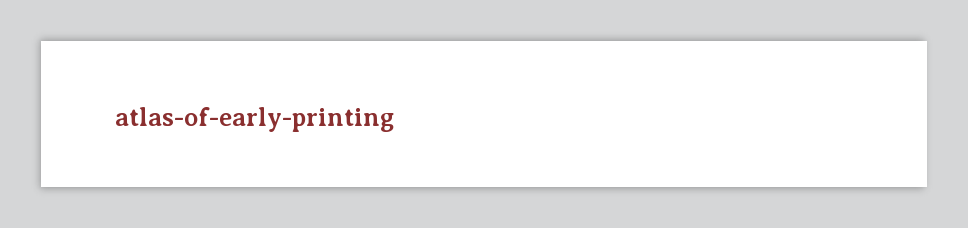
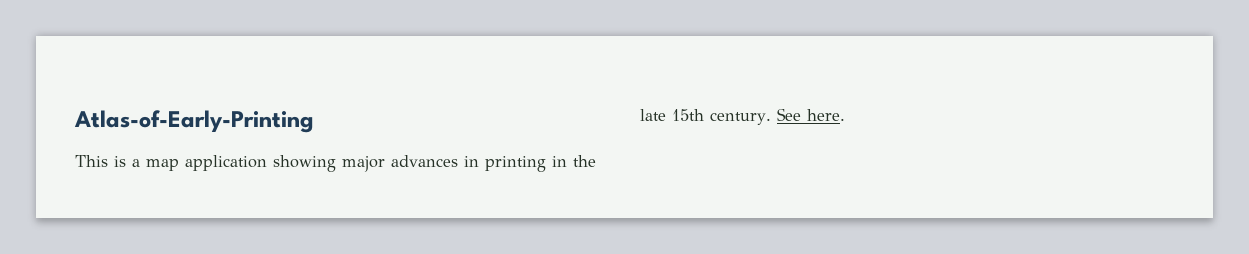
- atlas-of-early-printing
+ Atlas-of-Early-Printing
+ This is a map application showing major advances in printing in the late 15th century. See here.

